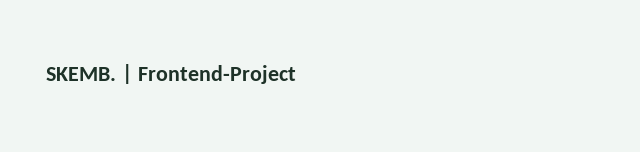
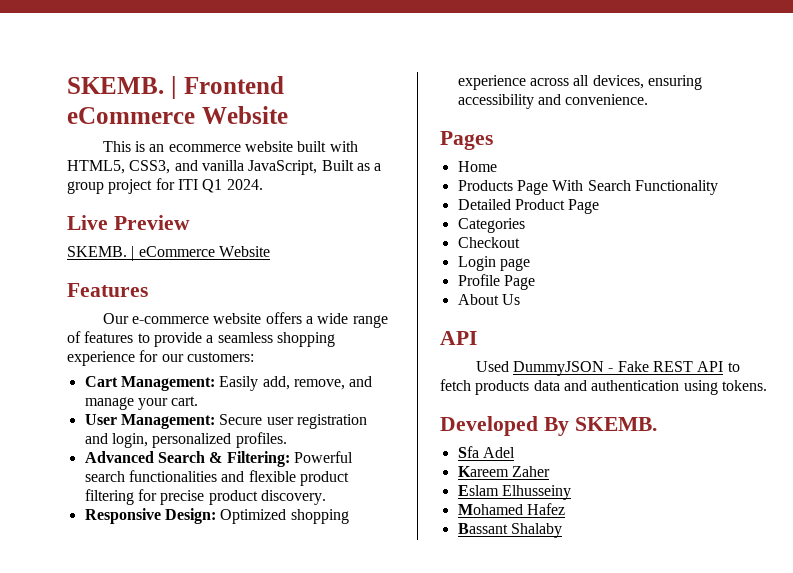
- SKEMB. | Frontend-Project
+ SKEMB. | Frontend eCommerce Website
+ This is an ecommerce website built with HTML5, CSS3, and vanilla JavaScript, Built as a group project for ITI Q1 2024.
+ Live Preview
+ SKEMB. | eCommerce Website
+ Features
+ Our e-commerce website offers a wide range of features to provide a seamless shopping experience for our customers:
+ Cart Management: Easily add, remove, and manage your cart.
+ User Management: Secure user registration and login, personalized profiles.
+ Advanced Search & Filtering: Powerful search functionalities and flexible product filtering for precise product discovery.
+ Responsive Design: Optimized shopping experience across all devices, ensuring accessibility and convenience.
+ Pages
+ Home
+ Products Page With Search Functionality
+ Detailed Product Page
+ Categories
+ Checkout
+ Login page
+ Profile Page
+ About Us
+ API
+ Used DummyJSON - Fake REST API to fetch products data and authentication using tokens.
+ Developed By SKEMB.
+ Sfa Adel
+ Kareem Zaher
+ Eslam Elhusseiny
+ Mohamed Hafez
+ Bassant Shalaby

